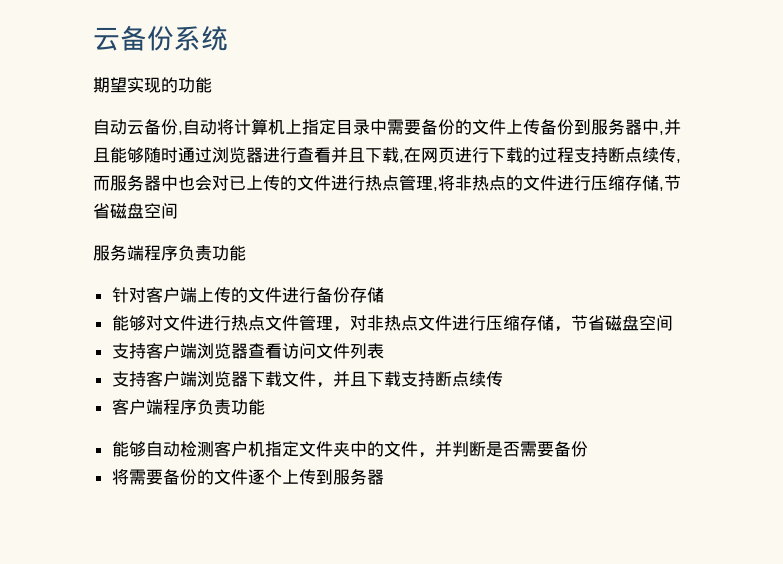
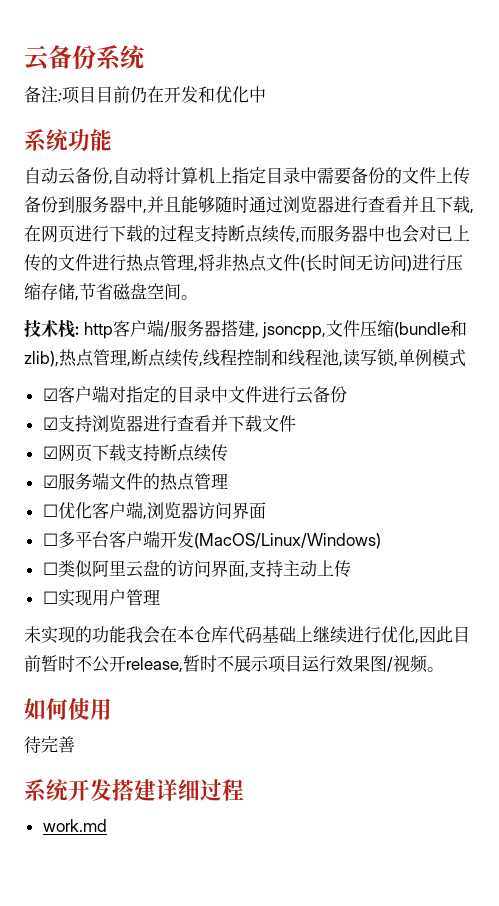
- 期望实现的功能
+ 备注:项目目前仍在开发和优化中
+ 系统功能
- 自动云备份,自动将计算机上指定目录中需要备份的文件上传备份到服务器中,并且能够随时通过浏览器进行查看并且下载,在网页进行下载的过程支持断点续传,而服务器中也会对已上传的文件进行热点管理,将非热点的文件进行压缩存储,节省磁盘空间
- 服务端程序负责功能
- 针对客户端上传的文件进行备份存储
- 能够对文件进行热点文件管理，对非热点文件进行压缩存储，节省磁盘空间
- 支持客户端浏览器查看访问文件列表
- 支持客户端浏览器下载文件，并且下载支持断点续传
+ 自动云备份,自动将计算机上指定目录中需要备份的文件上传备份到服务器中,并且能够随时通过浏览器进行查看并且下载,在网页进行下载的过程支持断点续传,而服务器中也会对已上传的文件进行热点管理,将非热点文件(长时间无访问)进行压缩存储,节省磁盘空间。
+ 技术栈: http客户端/服务器搭建, jsoncpp,文件压缩(bundle和zlib),热点管理,断点续传,线程控制和线程池,读写锁,单例模式
+ ☑客户端对指定的目录中文件进行云备份
+ ☑支持浏览器进行查看并下载文件
+ ☑网页下载支持断点续传
- 客户端程序负责功能
- 能够自动检测客户机指定文件夹中的文件，并判断是否需要备份
- 将需要备份的文件逐个上传到服务器
+ ☑服务端文件的热点管理
+ ☐优化客户端,浏览器访问界面
+ ☐多平台客户端开发(MacOS/Linux/Windows)
+ ☐类似阿里云盘的访问界面,支持主动上传
+ ☐实现用户管理
+ 未实现的功能我会在本仓库代码基础上继续进行优化,因此目前暂时不公开release,暂时不展示项目运行效果图/视频。
+ 如何使用
+ 待完善
+ 系统开发搭建详细过程
+ work.md

